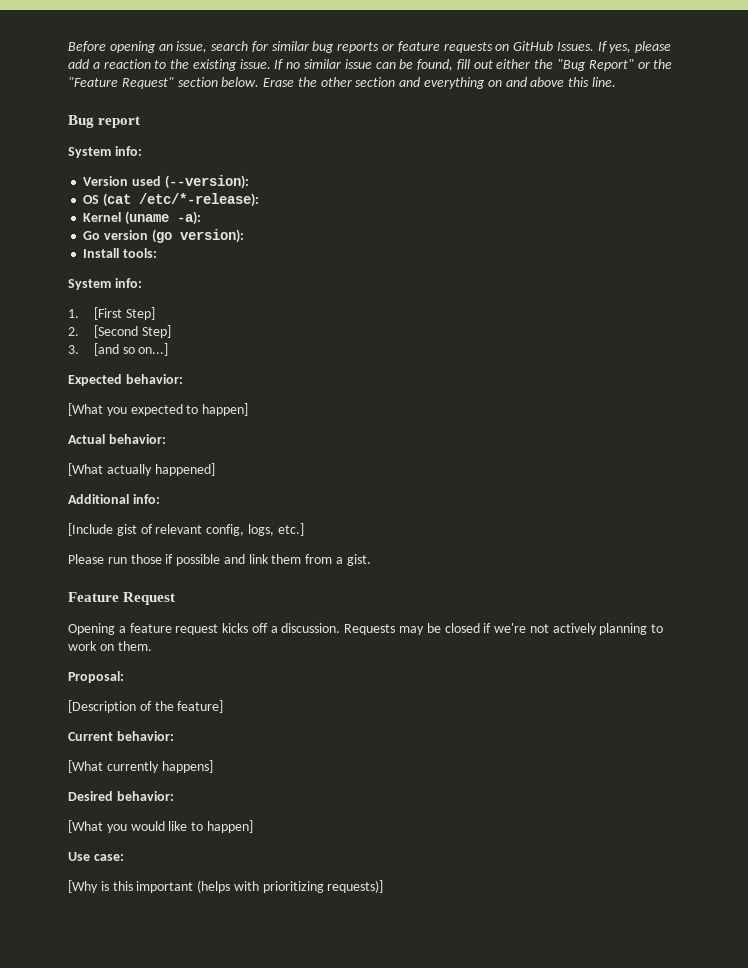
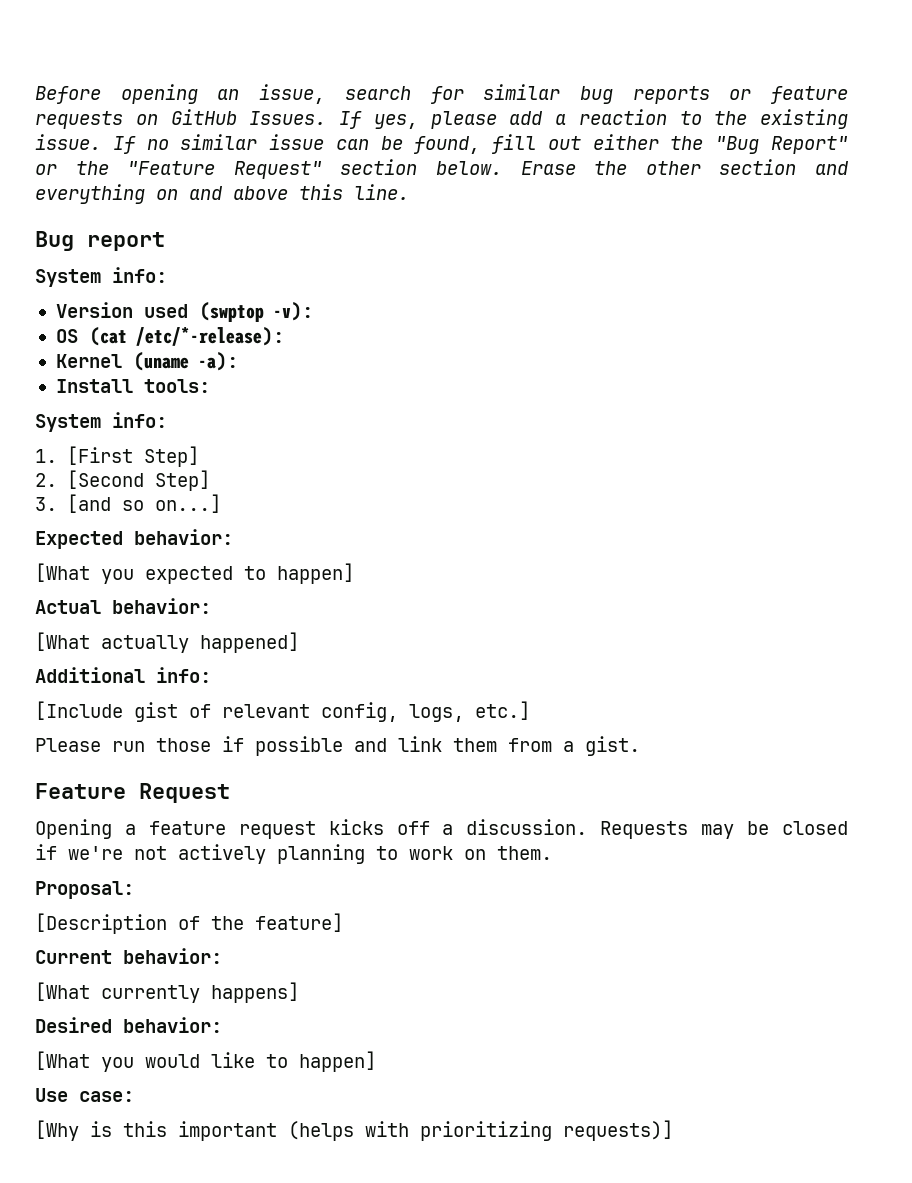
- Version used (--version):
+ Version used (swptop -v):
- Go version (go version):

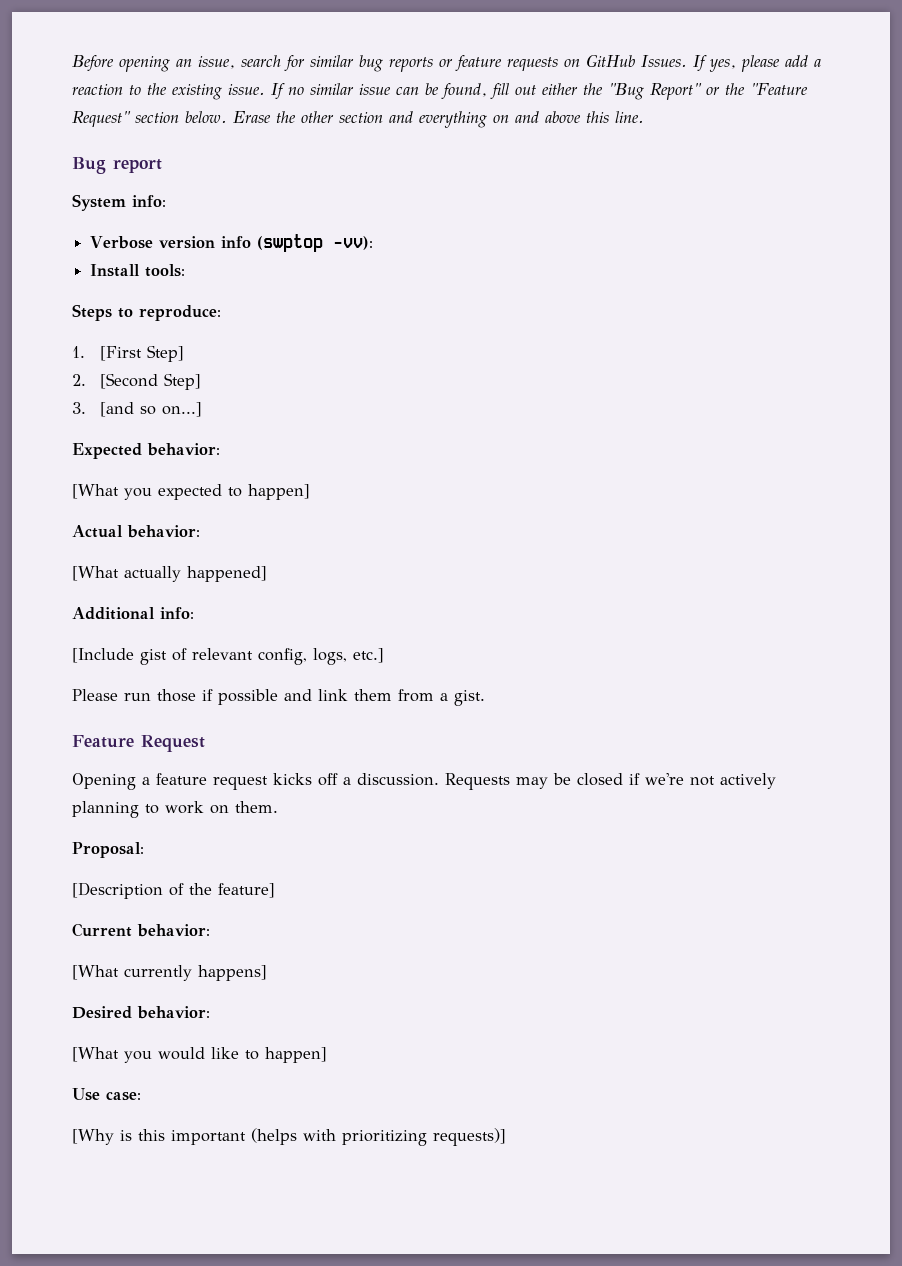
- Version used (swptop -v):
- OS (cat /etc/*-release):
- Kernel (uname -a):
+ Verbose version info (swptop -vv):
  Install tools:
- System info:
+ Steps to reproduce:

